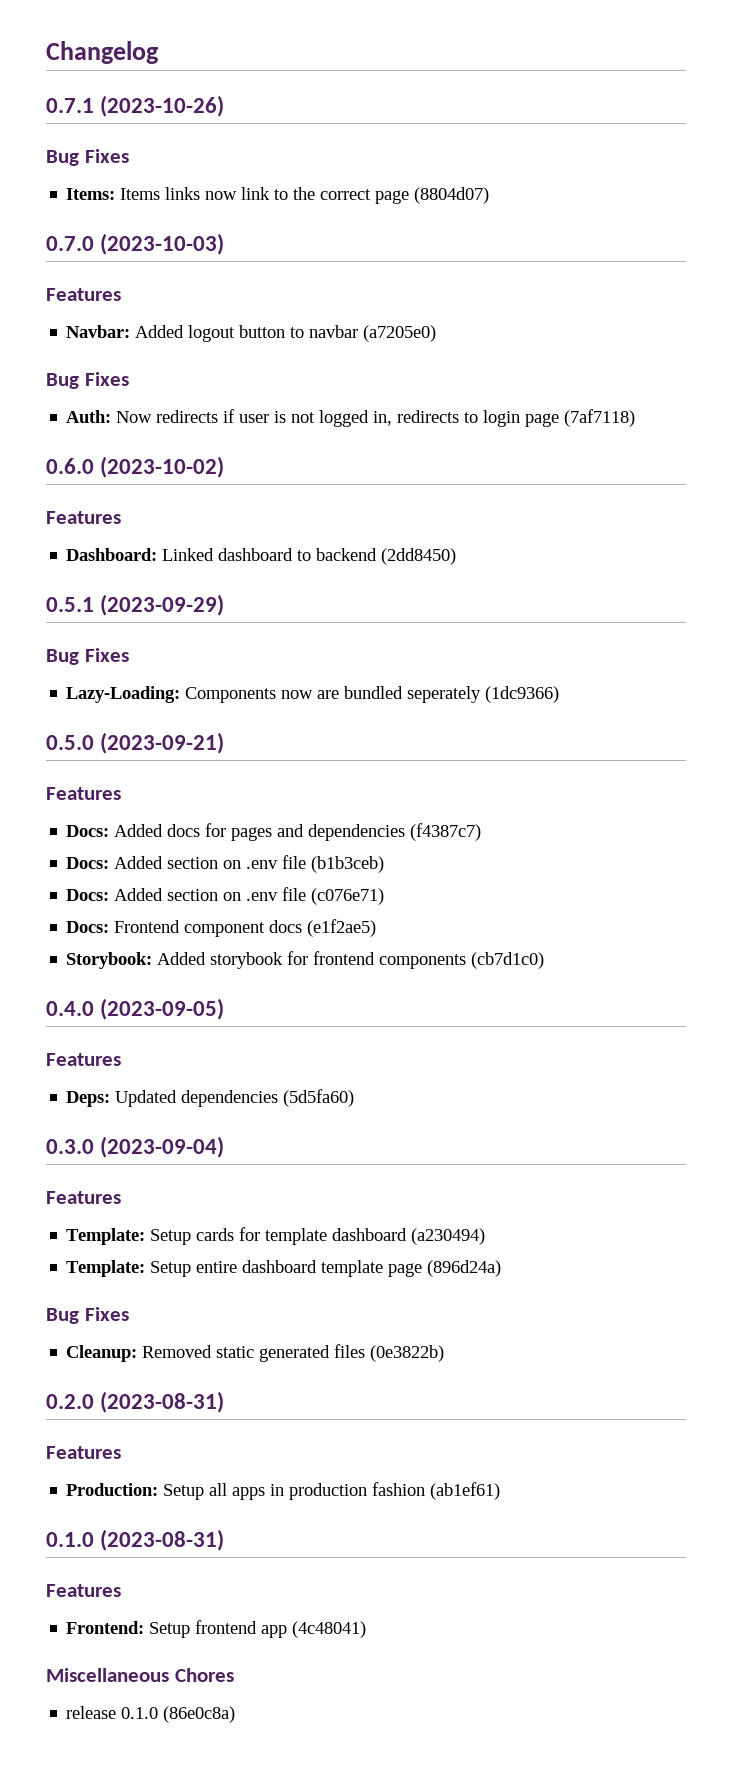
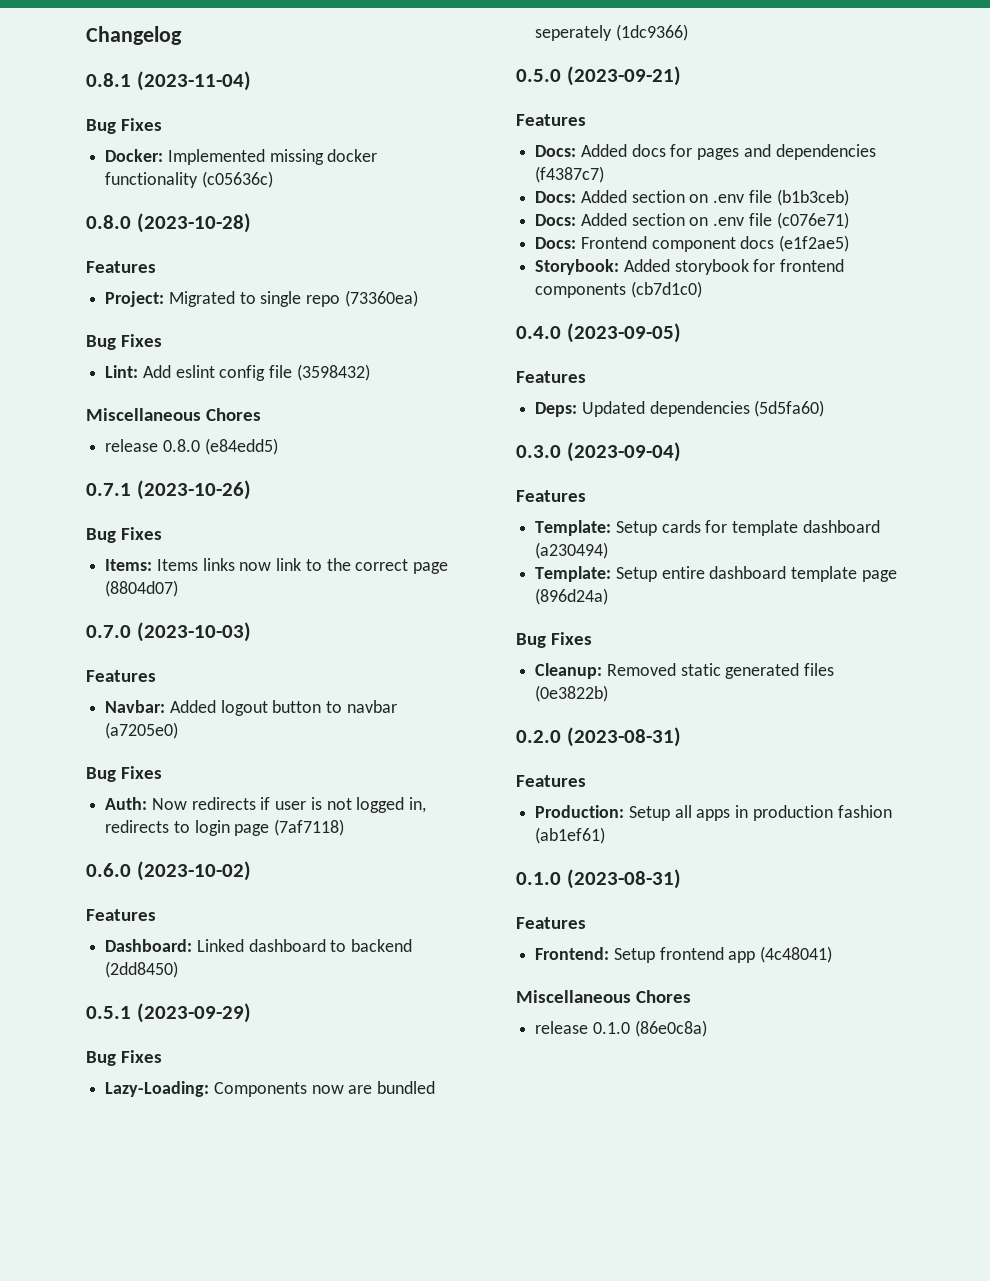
+ 0.8.1 (2023-11-04)
+ Bug Fixes
+ Docker: Implemented missing docker functionality (c05636c)
+ 0.8.0 (2023-10-28)
+ Features
+ Project: Migrated to single repo (73360ea)
+ Bug Fixes
+ Lint: Add eslint config file (3598432)
+ Miscellaneous Chores
+ release 0.8.0 (e84edd5)

